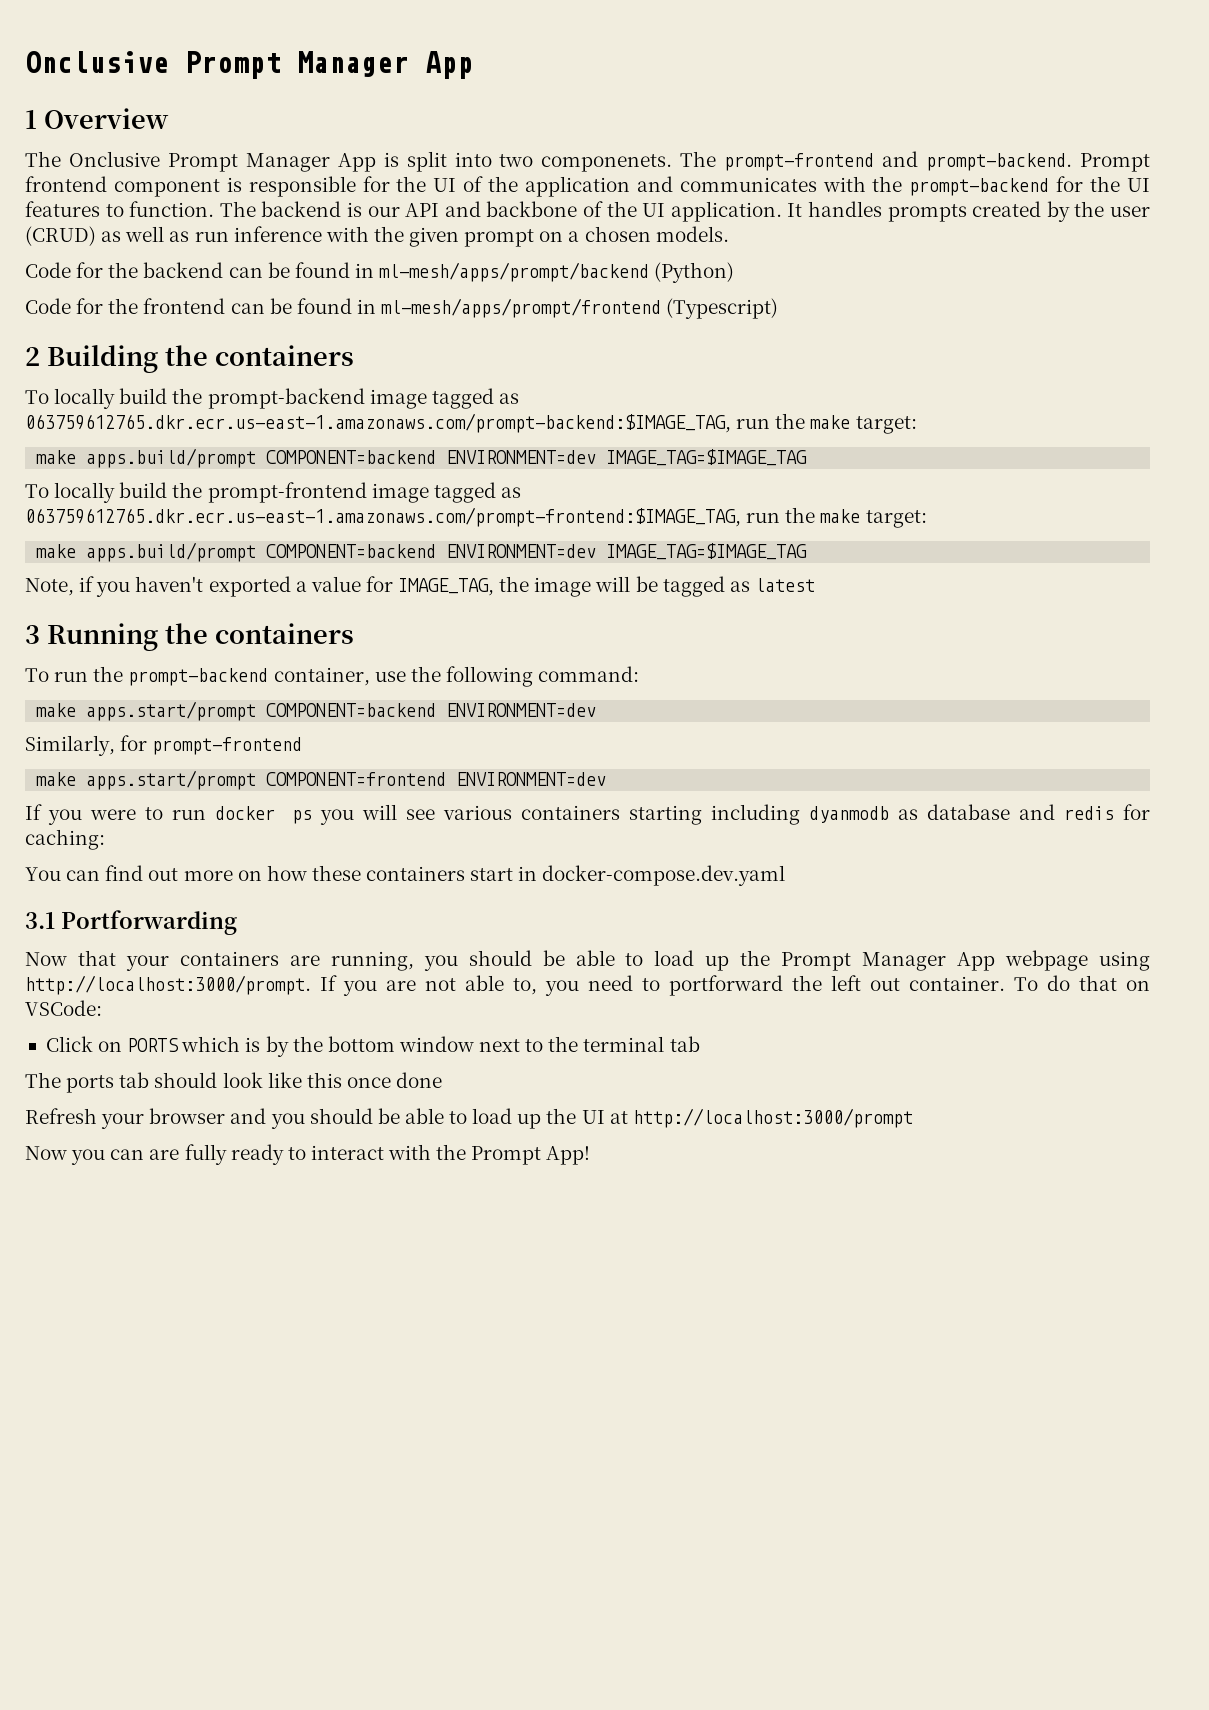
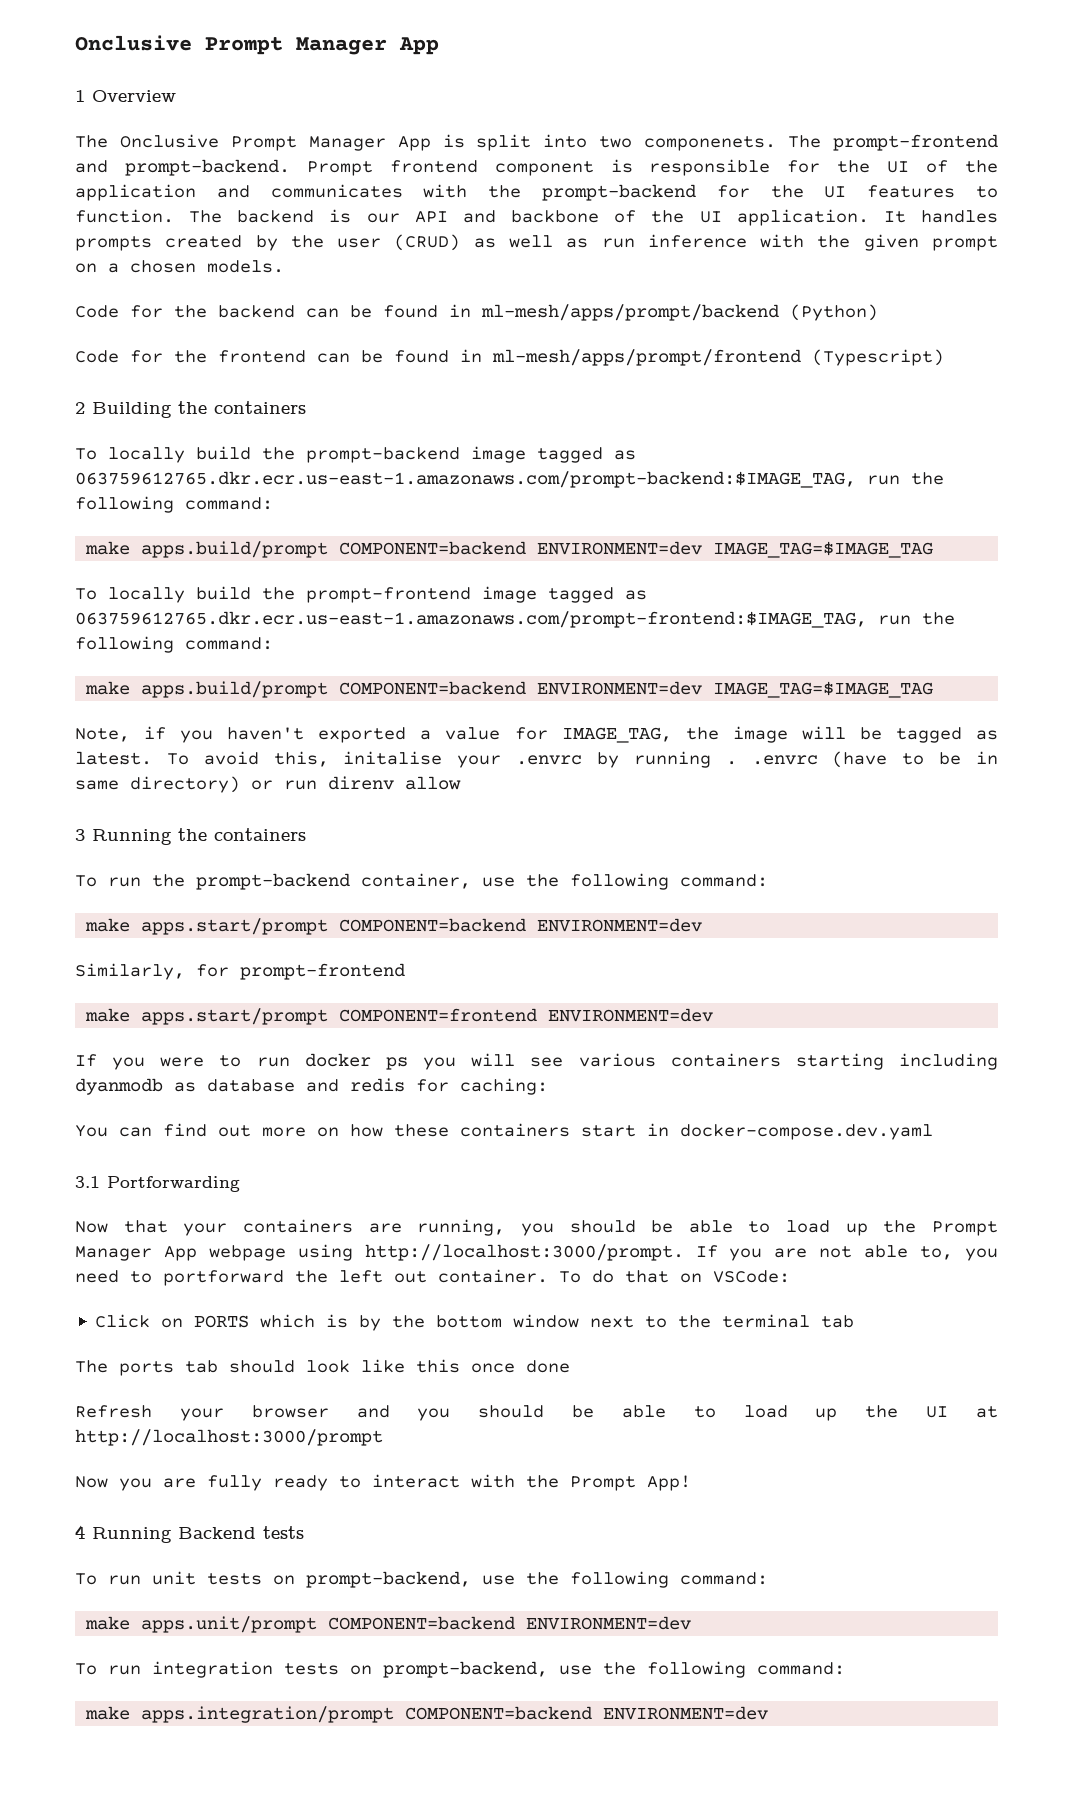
- To locally build the prompt-backend image tagged as 063759612765.dkr.ecr.us-east-1.amazonaws.com/prompt-backend:$IMAGE_TAG, run the make target:
+ To locally build the prompt-backend image tagged as 063759612765.dkr.ecr.us-east-1.amazonaws.com/prompt-backend:$IMAGE_TAG, run the following command:
- To locally build the prompt-frontend image tagged as 063759612765.dkr.ecr.us-east-1.amazonaws.com/prompt-frontend:$IMAGE_TAG, run the make target:
+ To locally build the prompt-frontend image tagged as 063759612765.dkr.ecr.us-east-1.amazonaws.com/prompt-frontend:$IMAGE_TAG, run the following command:
- Note, if you haven't exported a value for IMAGE_TAG, the image will be tagged as latest
+ Note, if you haven't exported a value for IMAGE_TAG, the image will be tagged as latest. To avoid this, initalise your .envrc by running . .envrc (have to be in same directory) or run direnv allow
- Now you can are fully ready to interact with the Prompt App!
+ Now you are fully ready to interact with the Prompt App!
+ 4 Running Backend tests
+ To run unit tests on prompt-backend, use the following command:
+ make apps.unit/prompt COMPONENT=backend ENVIRONMENT=dev
+ To run integration tests on prompt-backend, use the following command:
+ make apps.integration/prompt COMPONENT=backend ENVIRONMENT=dev

